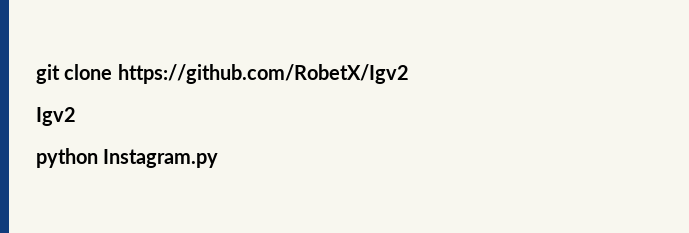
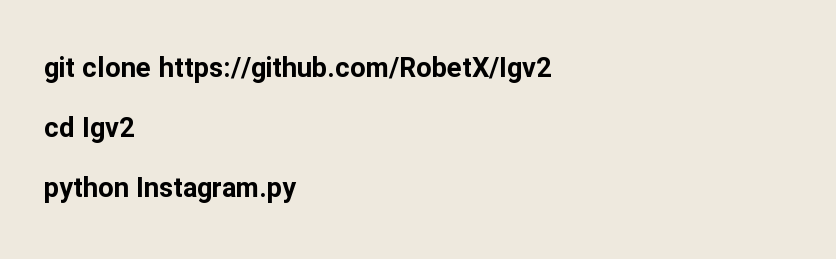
- Igv2
+ cd Igv2

